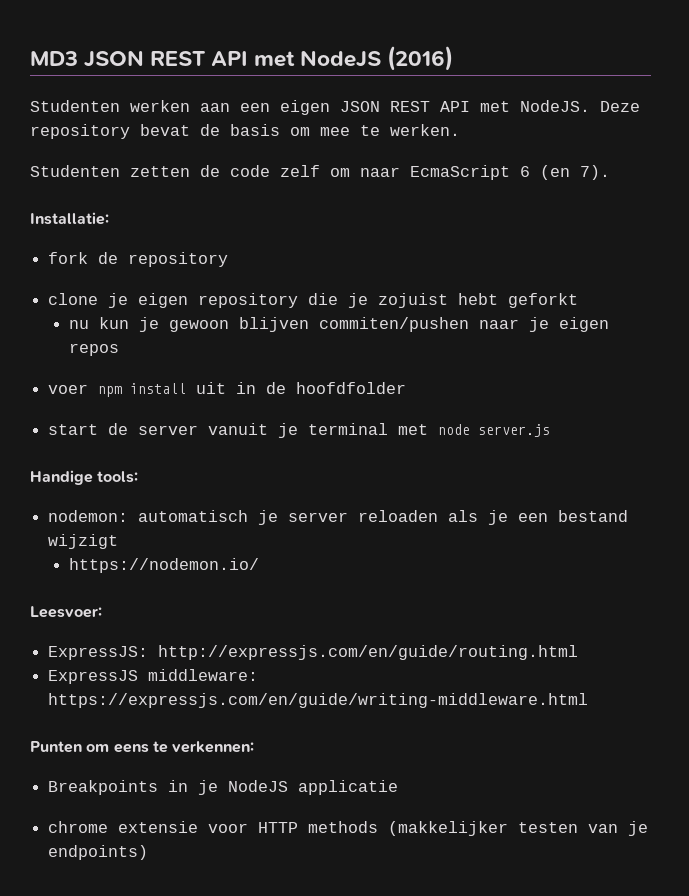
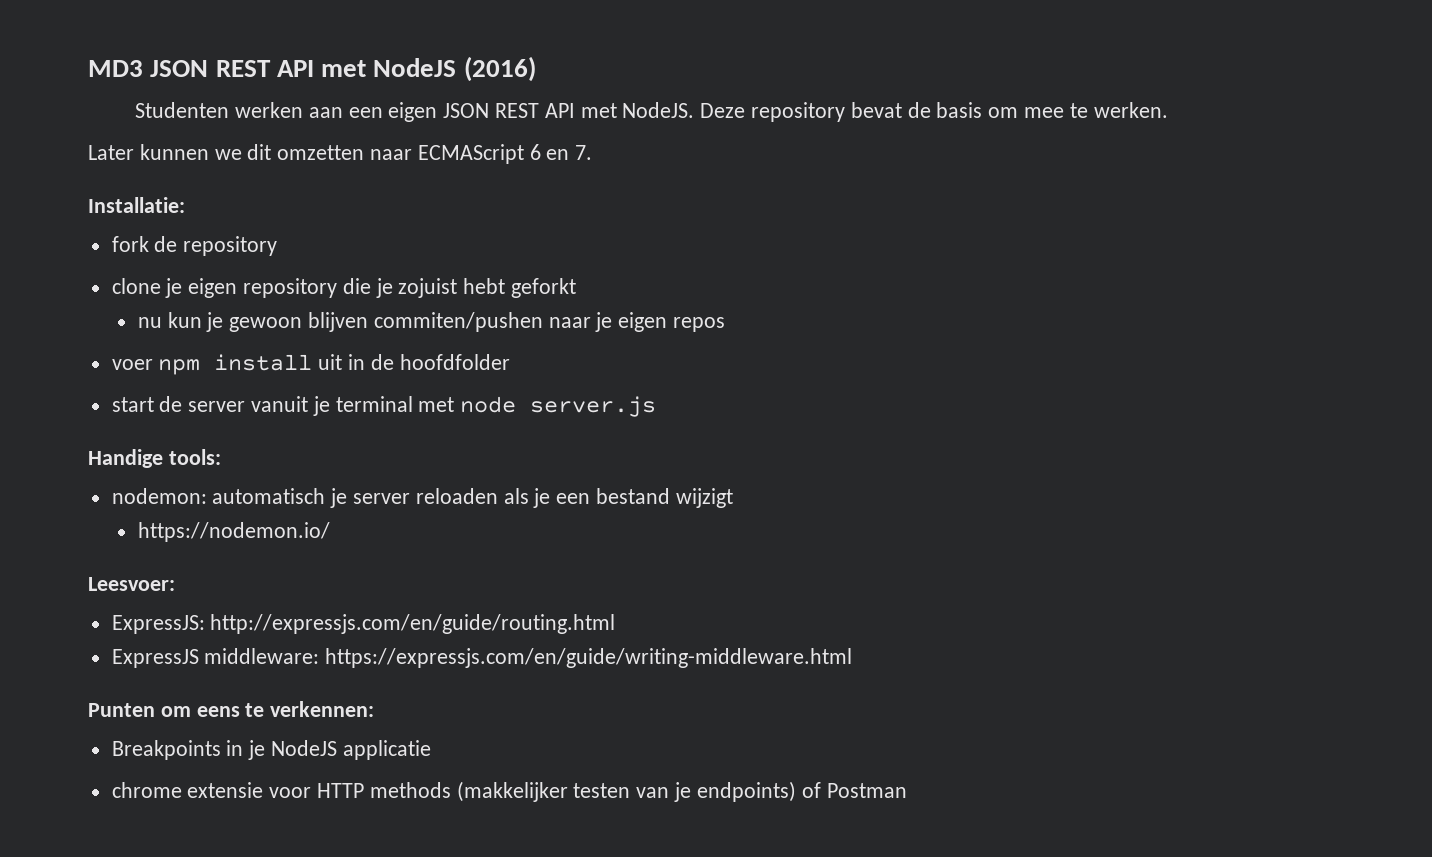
- Studenten zetten de code zelf om naar EcmaScript 6 (en 7).
+ Later kunnen we dit omzetten naar ECMAScript 6 en 7.
- chrome extensie voor HTTP methods (makkelijker testen van je endpoints)
+ chrome extensie voor HTTP methods (makkelijker testen van je endpoints) of Postman

